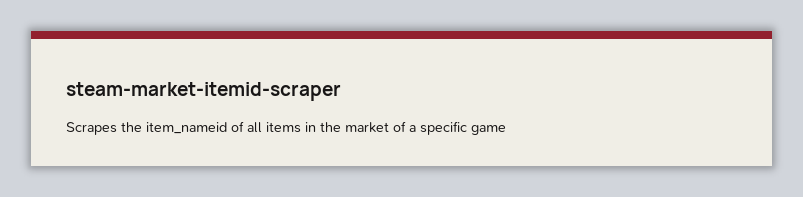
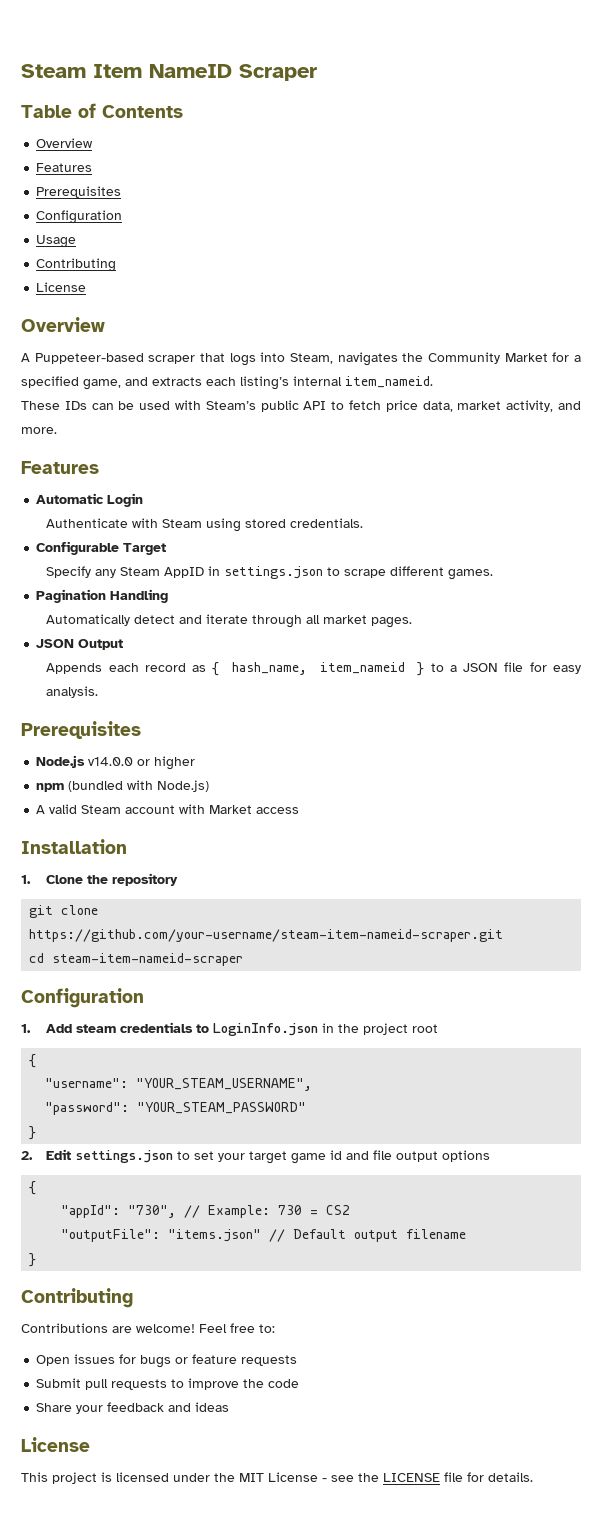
- steam-market-itemid-scraper
- Scrapes the item_nameid of all items in the market of a specific game
+ Steam Item NameID Scraper
+ Table of Contents
+ Overview
+ Features
+ Prerequisites
+ Configuration
+ Usage
+ Contributing
+ License
+ Overview
+ A Puppeteer-based scraper that logs into Steam, navigates the Community Market for a specified game, and extracts each listing’s internal item_nameid.
+ These IDs can be used with Steam’s public API to fetch price data, market activity, and more.
+ Features
+ Automatic Login
+ Authenticate with Steam using stored credentials.
+ Configurable Target
+ Specify any Steam AppID in settings.json to scrape different games.
+ Pagination Handling
+ Automatically detect and iterate through all market pages.
+ JSON Output
+ Appends each record as { hash_name, item_nameid } to a JSON file for easy analysis.
+ Prerequisites
+ Node.js v14.0.0 or higher
+ npm (bundled with Node.js)
+ A valid Steam account with Market access
+ Installation
+ 1. Clone the repository
+ git clone https://github.com/your-username/steam-item-nameid-scraper.git
+ cd steam-item-nameid-scraper
+ Configuration
+ 1. Add steam credentials to LoginInfo.json in the project root
+ {
+ "username": "YOUR_STEAM_USERNAME",
+ "password": "YOUR_STEAM_PASSWORD"
+ }
+ 2. Edit settings.json to set your target game id and file output options
+ {
+ "appId": "730", // Example: 730 = CS2
+ "outputFile": "items.json" // Default output filename
+ }
+ Contributing
+ Contributions are welcome! Feel free to:
+ Open issues for bugs or feature requests
+ Submit pull requests to improve the code
+ Share your feedback and ideas
+ License
+ This project is licensed under the MIT License - see the LICENSE file for details.

